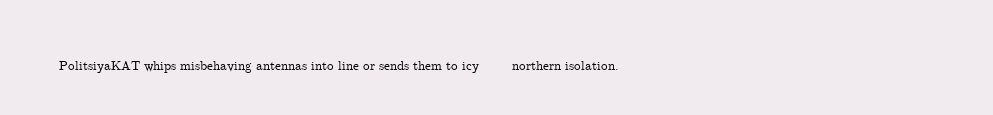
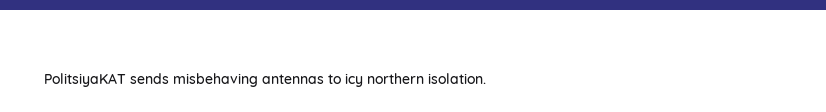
- PolitsiyaKAT whips misbehaving antennas into line or sends them to icy northern isolation.
+ PolitsiyaKAT sends misbehaving antennas to icy northern isolation.

